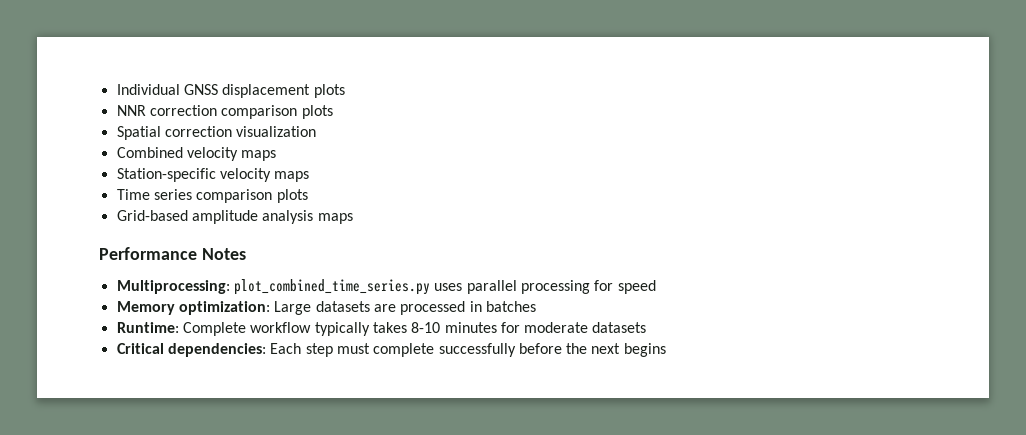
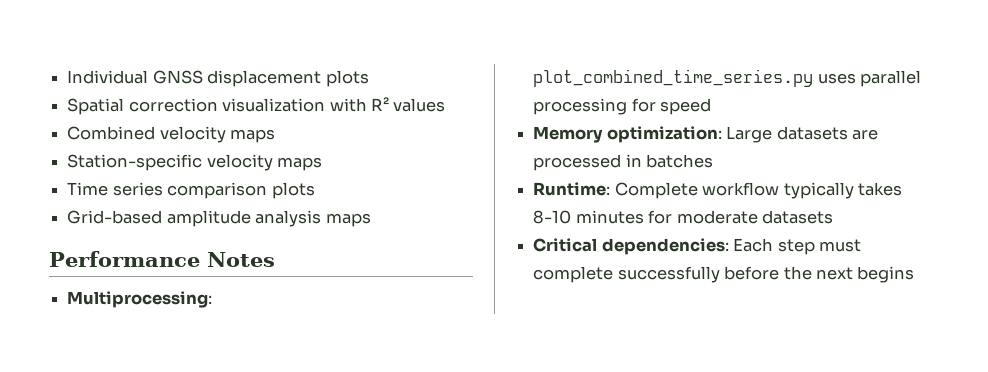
- NNR correction comparison plots
- Spatial correction visualization
+ Spatial correction visualization with R² values

